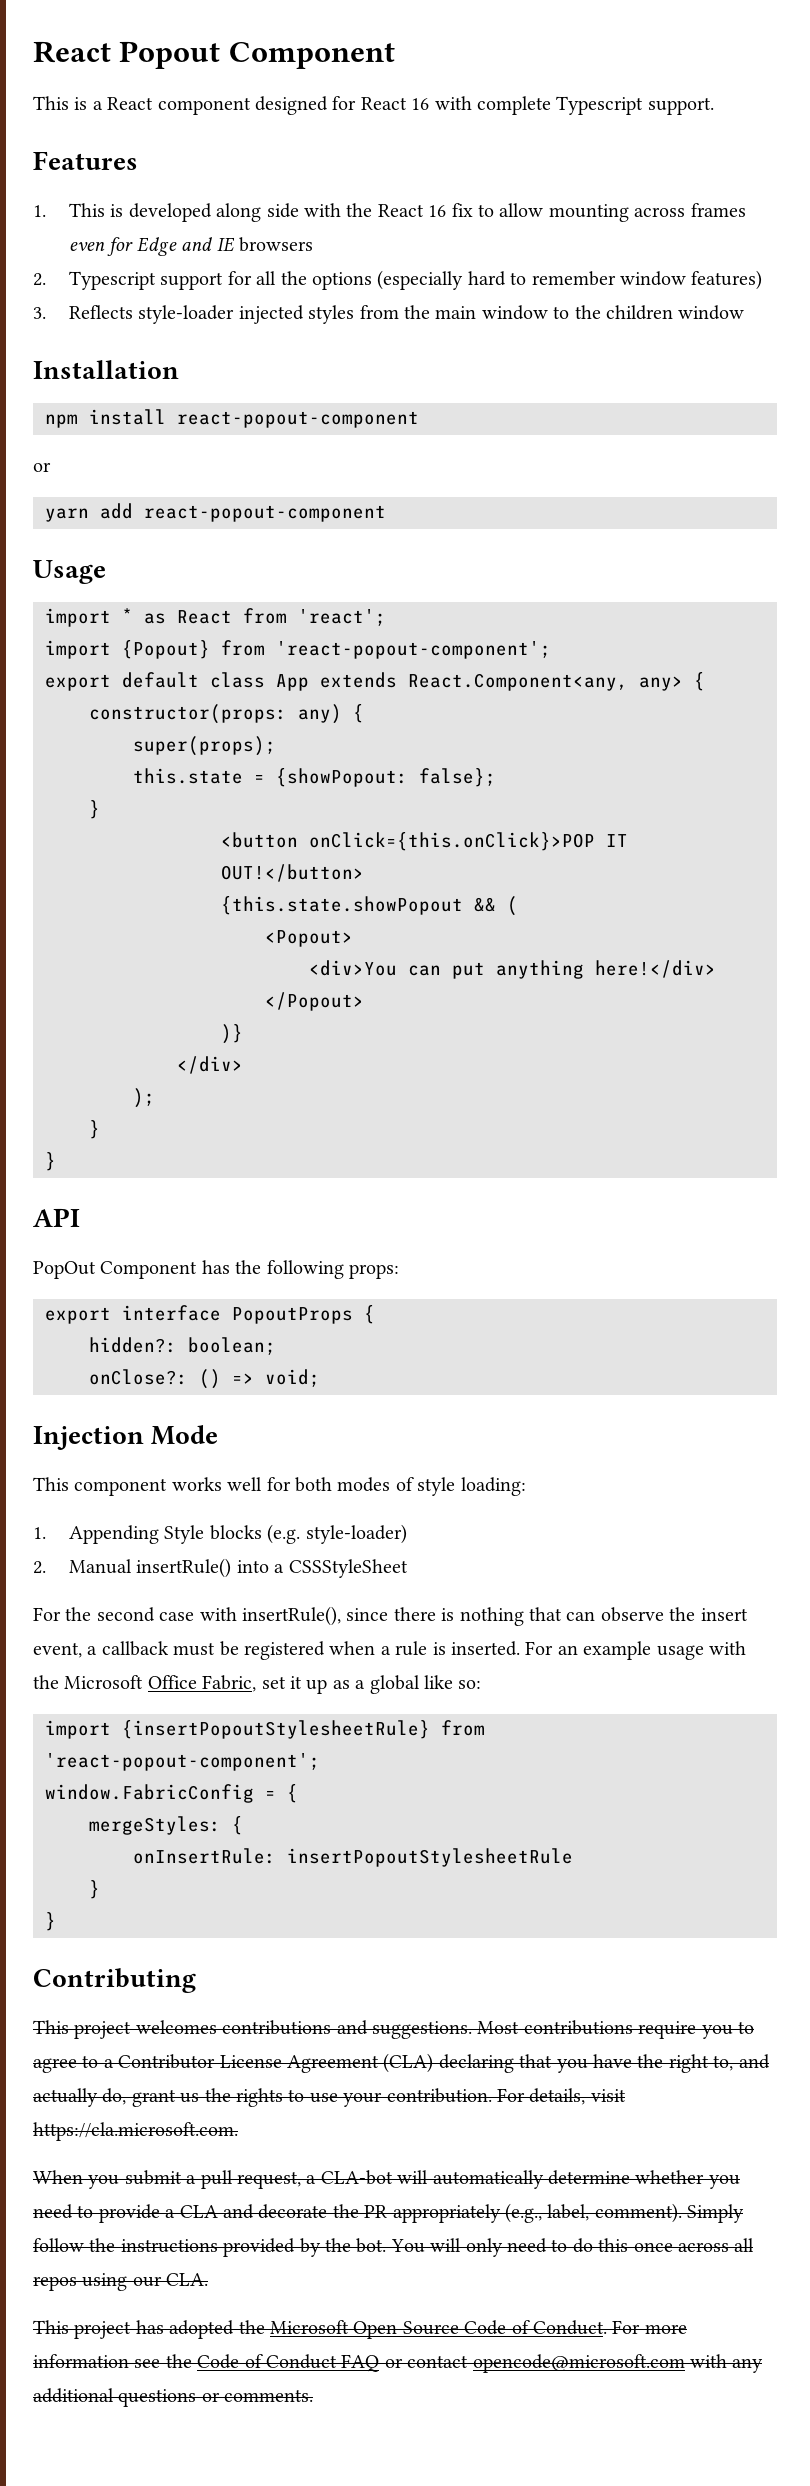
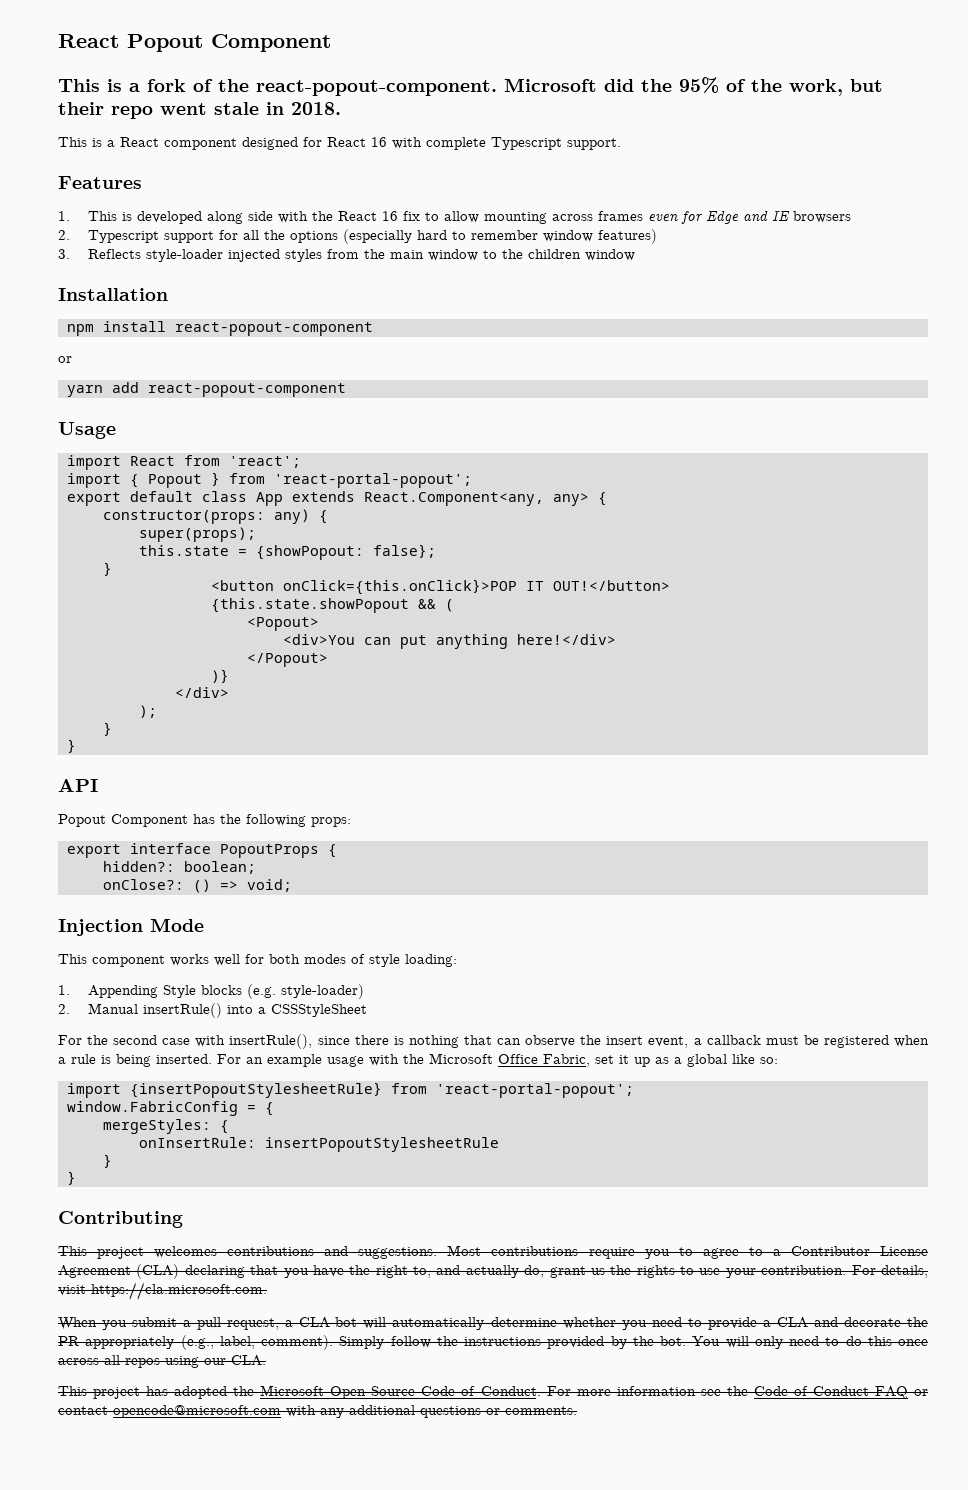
+ This is a fork of the react-popout-component. Microsoft did the 95% of the work, but their repo went stale in 2018.
- import * as React from 'react';
+ import React from 'react';
- import {Popout} from 'react-popout-component';
+ import { Popout } from 'react-portal-popout';
- PopOut Component has the following props:
+ Popout Component has the following props:
- For the second case with insertRule(), since there is nothing that can observe the insert event, a callback must be registered when a rule is inserted.
+ For the second case with insertRule(), since there is nothing that can observe the insert event, a callback must be registered when a rule is being inserted.
- import {insertPopoutStylesheetRule} from 'react-popout-component';
+ import {insertPopoutStylesheetRule} from 'react-portal-popout';

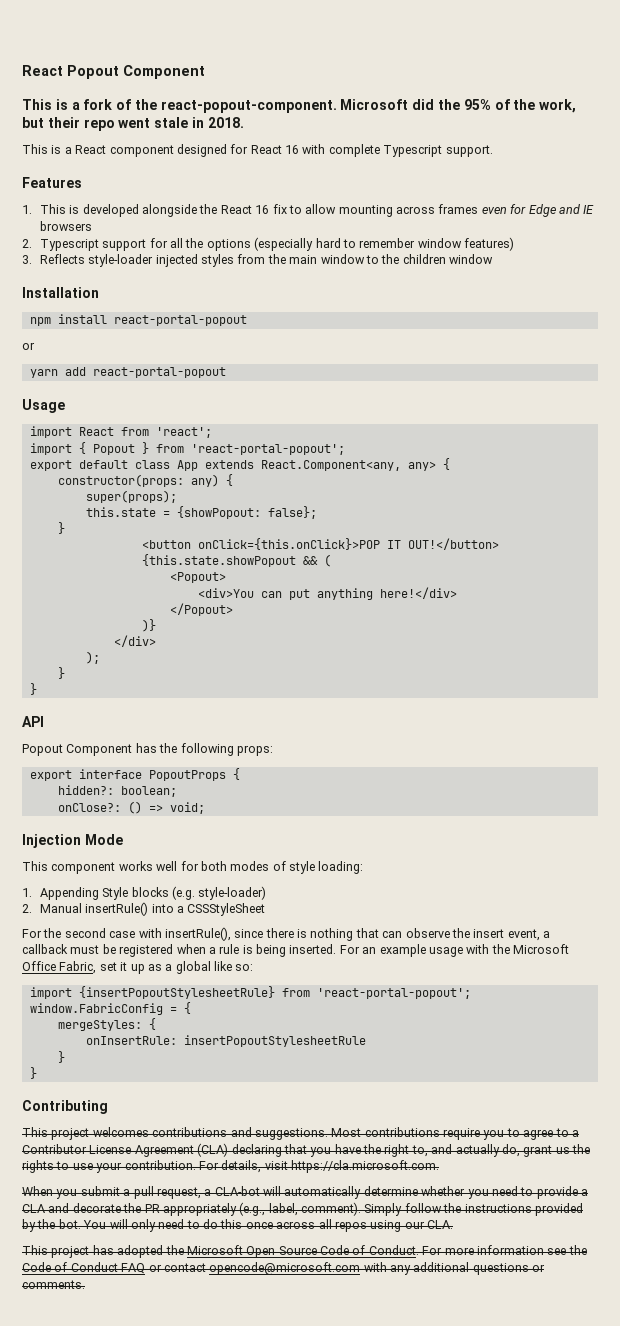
- 1. This is developed along side with the React 16 fix to allow mounting across frames even for Edge and IE browsers
+ 1. This is developed alongside the React 16 fix to allow mounting across frames even for Edge and IE browsers
- npm install react-popout-component
+ npm install react-portal-popout
- yarn add react-popout-component
+ yarn add react-portal-popout

